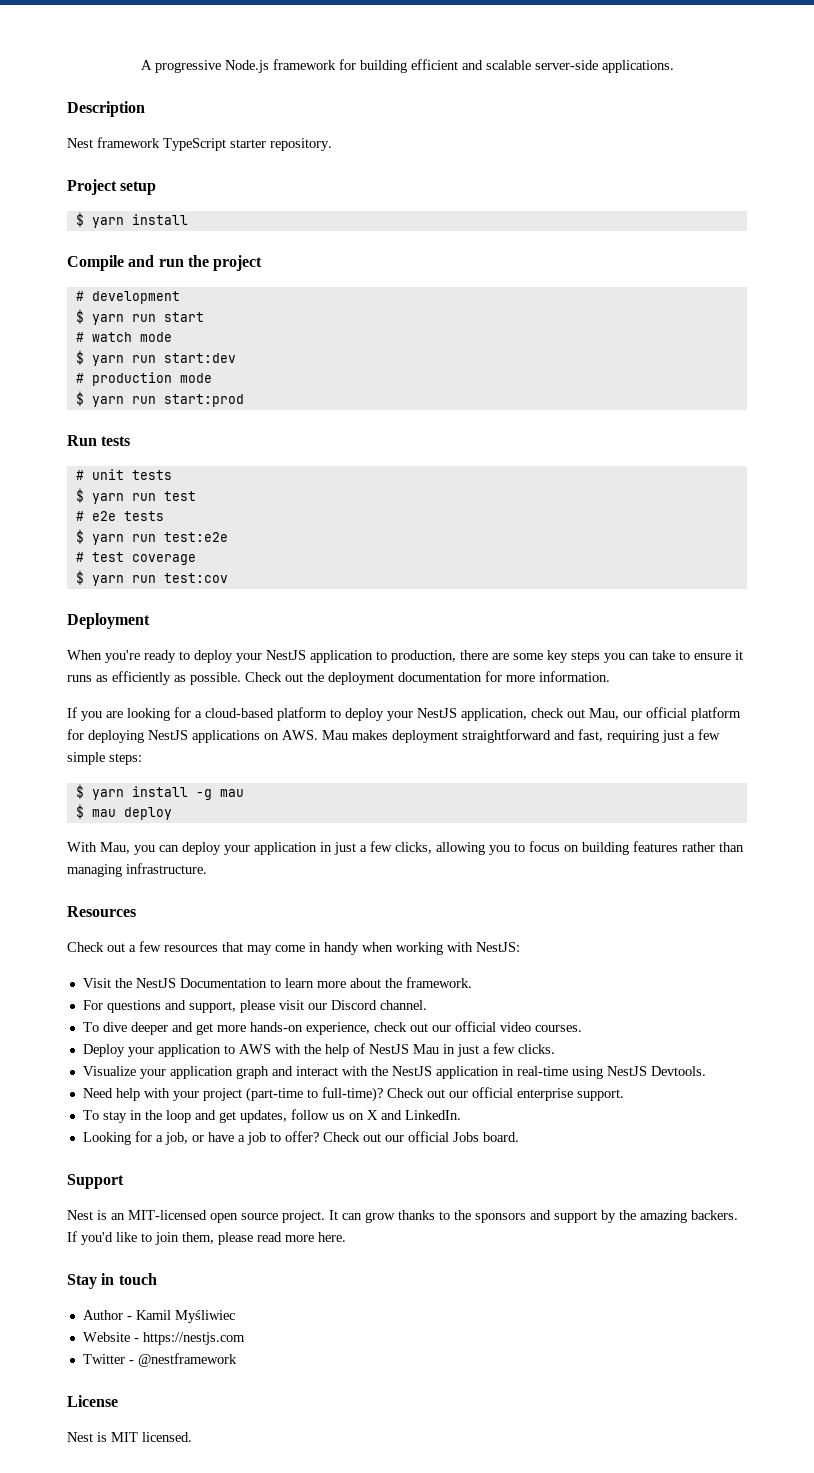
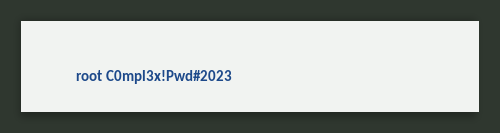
- A progressive Node.js framework for building efficient and scalable server-side applications.
- Description
- Nest framework TypeScript starter repository.
- Project setup
- $ yarn install
- Compile and run the project
- # development
- $ yarn run start
- # watch mode
- $ yarn run start:dev
- # production mode
- $ yarn run start:prod
- Run tests
- # unit tests
- $ yarn run test
- # e2e tests
- $ yarn run test:e2e
- # test coverage
- $ yarn run test:cov
- Deployment
- When you're ready to deploy your NestJS application to production, there are some key steps you can take to ensure it runs as efficiently as possible. Check out the deployment documentation for more information.
- If you are looking for a cloud-based platform to deploy your NestJS application, check out Mau, our official platform for deploying NestJS applications on AWS. Mau makes deployment straightforward and fast, requiring just a few simple steps:
- $ yarn install -g mau
- $ mau deploy
- With Mau, you can deploy your application in just a few clicks, allowing you to focus on building features rather than managing infrastructure.
- Resources
- Check out a few resources that may come in handy when working with NestJS:
- Visit the NestJS Documentation to learn more about the framework.
- For questions and support, please visit our Discord channel.
- To dive deeper and get more hands-on experience, check out our official video courses.
- Deploy your application to AWS with the help of NestJS Mau in just a few clicks.
- Visualize your application graph and interact with the NestJS application in real-time using NestJS Devtools.
- Need help with your project (part-time to full-time)? Check out our official enterprise support.
- To stay in the loop and get updates, follow us on X and LinkedIn.
- Looking for a job, or have a job to offer? Check out our official Jobs board.
- Support
- Nest is an MIT-licensed open source project. It can grow thanks to the sponsors and support by the amazing backers. If you'd like to join them, please read more here.
- Stay in touch
- Author - Kamil Myśliwiec
- Website - https://nestjs.com
- Twitter - @nestframework
- License
- Nest is MIT licensed.
+ root C0mpl3x!Pwd#2023

